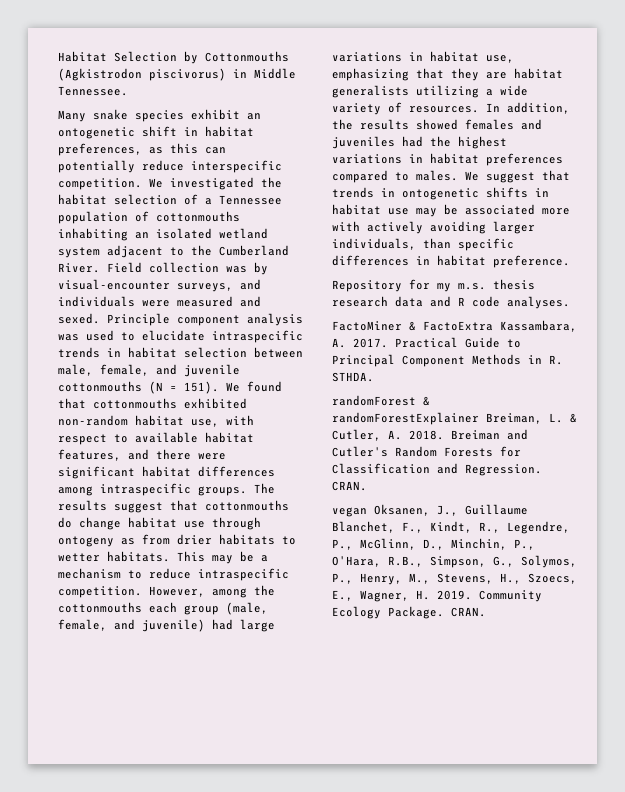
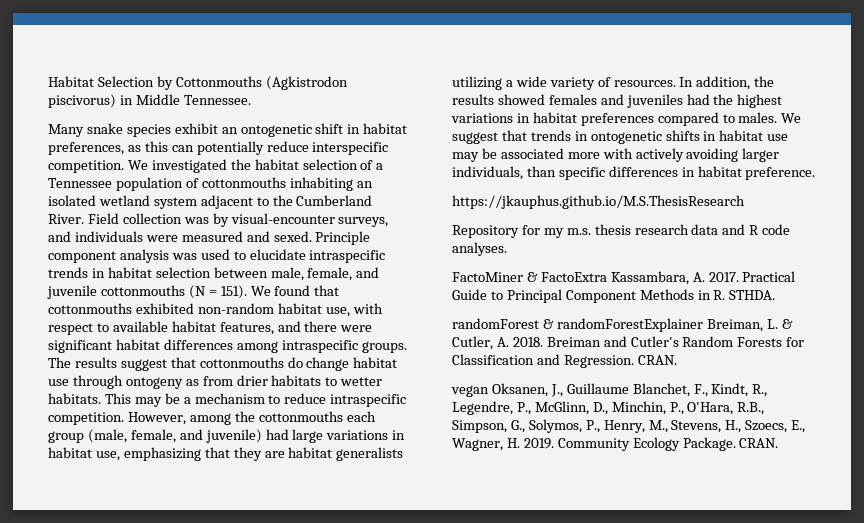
+ https://jkauphus.github.io/M.S.ThesisResearch

